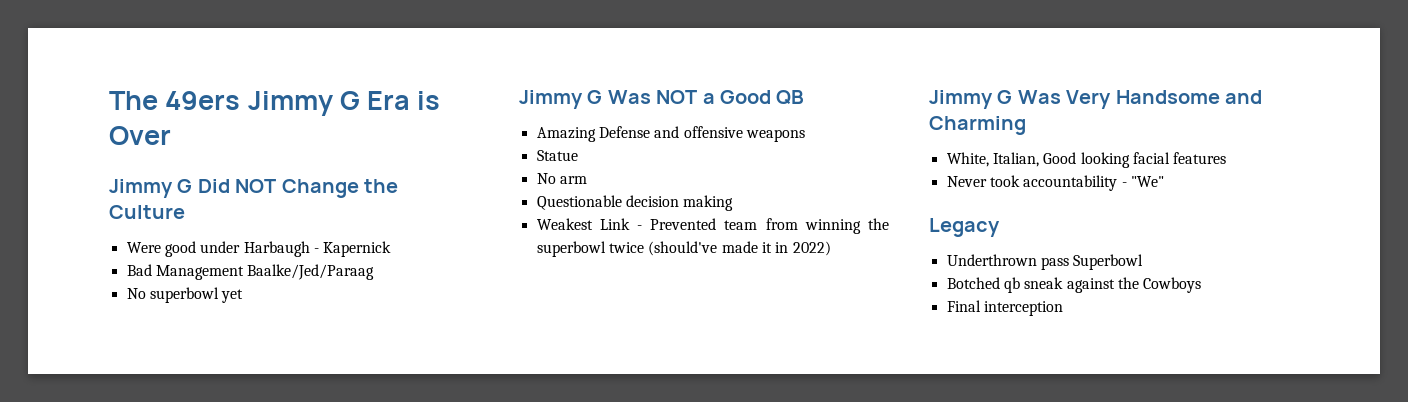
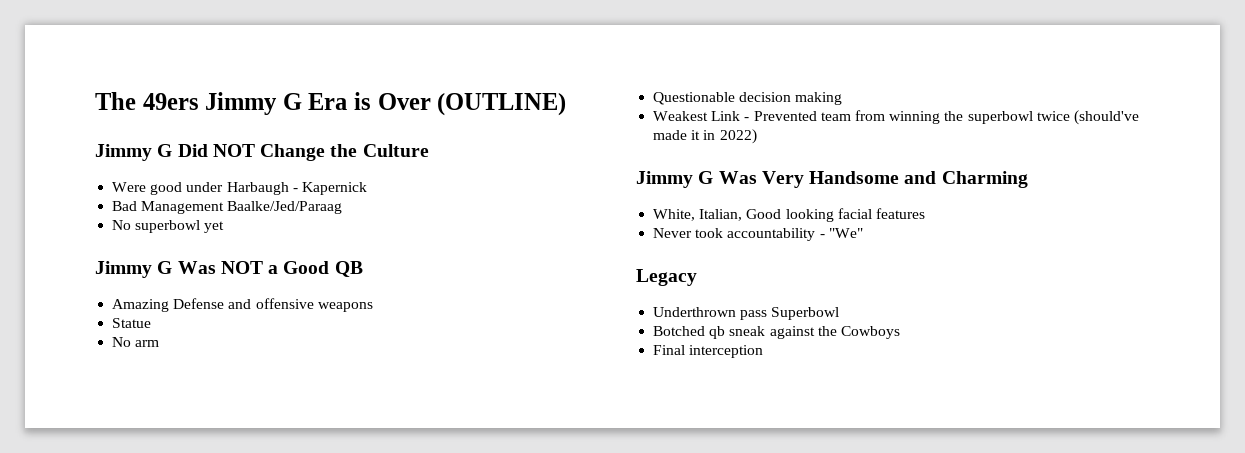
- The 49ers Jimmy G Era is Over
+ The 49ers Jimmy G Era is Over (OUTLINE)

